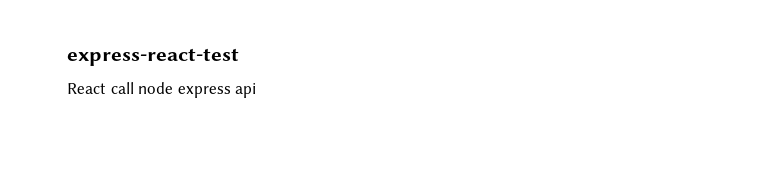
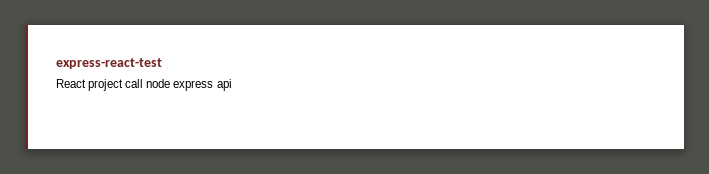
- React call node express api
+ React project call node express api

